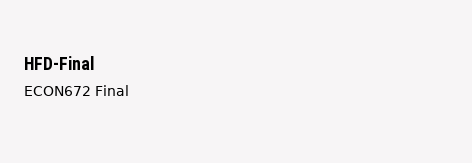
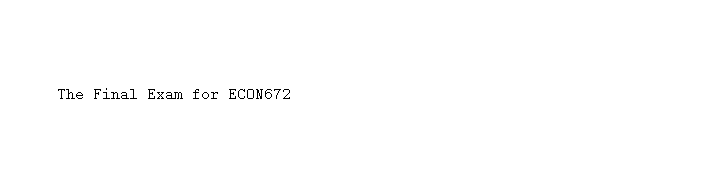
- HFD-Final
- ECON672 Final
+ The Final Exam for ECON672

